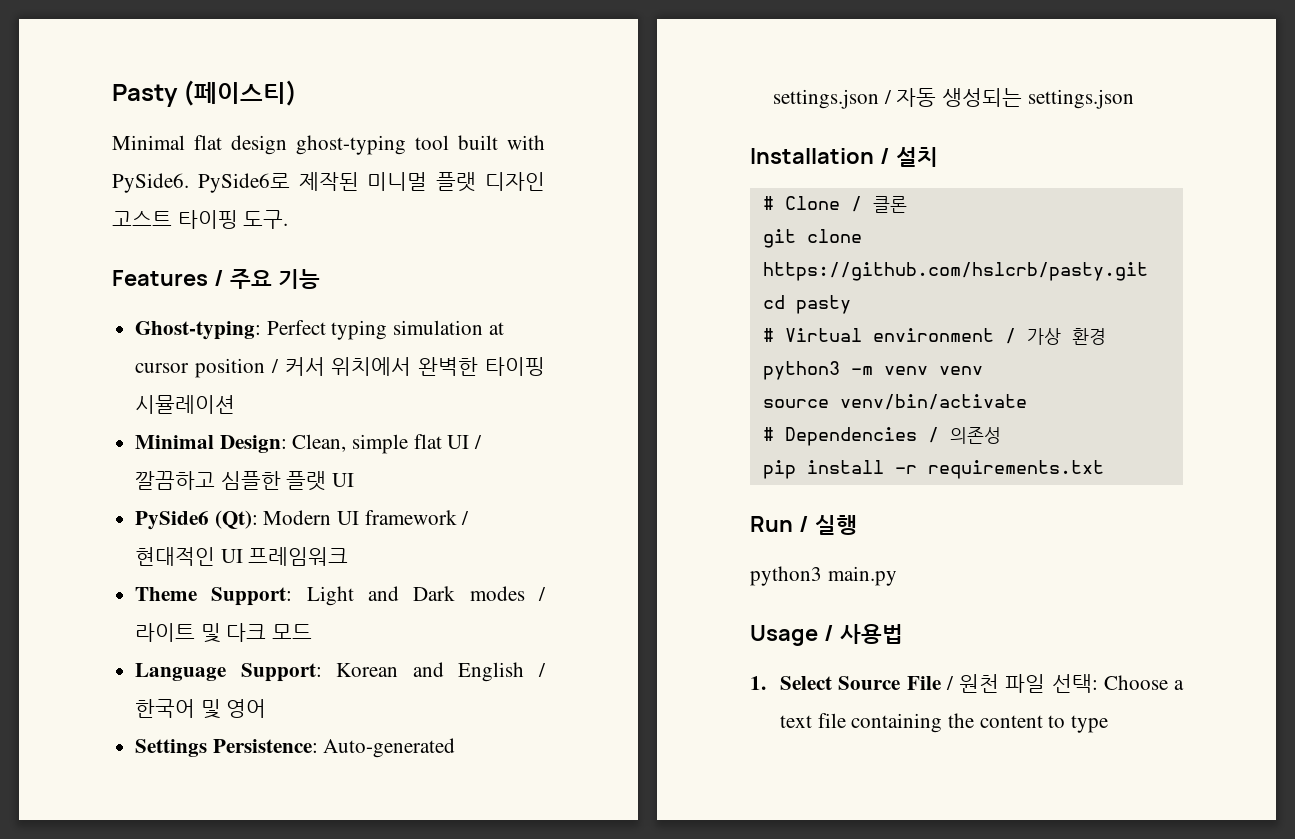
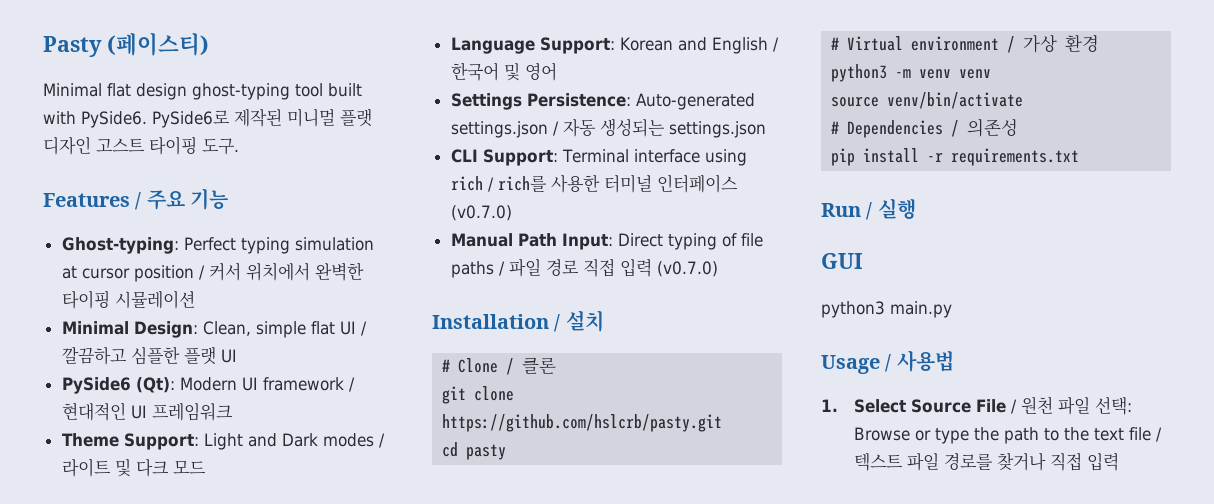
+ CLI Support: Terminal interface using rich / rich를 사용한 터미널 인터페이스 (v0.7.0)
+ Manual Path Input: Direct typing of file paths / 파일 경로 직접 입력 (v0.7.0)
+ GUI
- 1. Select Source File / 원천 파일 선택: Choose a text file containing the content to type
+ 1. Select Source File / 원천 파일 선택: Browse or type the path to the text file / 텍스트 파일 경로를 찾거나 직접 입력

